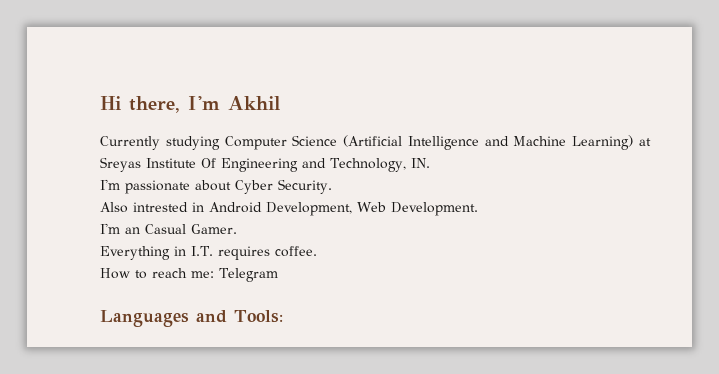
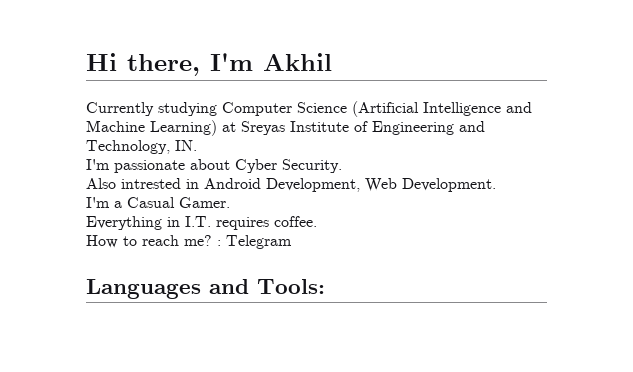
- Currently studying Computer Science (Artificial Intelligence and Machine Learning) at Sreyas Institute Of Engineering and Technology, IN.
+ Currently studying Computer Science (Artificial Intelligence and Machine Learning) at Sreyas Institute of Engineering and Technology, IN.
- I'm an Casual Gamer.
+ I'm a Casual Gamer.
- How to reach me: Telegram
+ How to reach me? : Telegram

